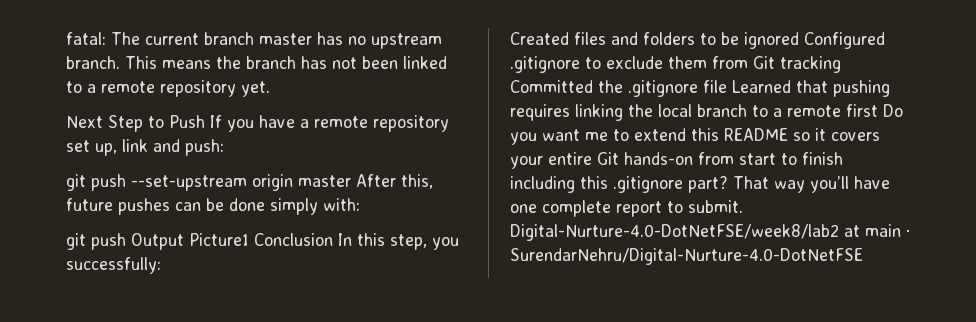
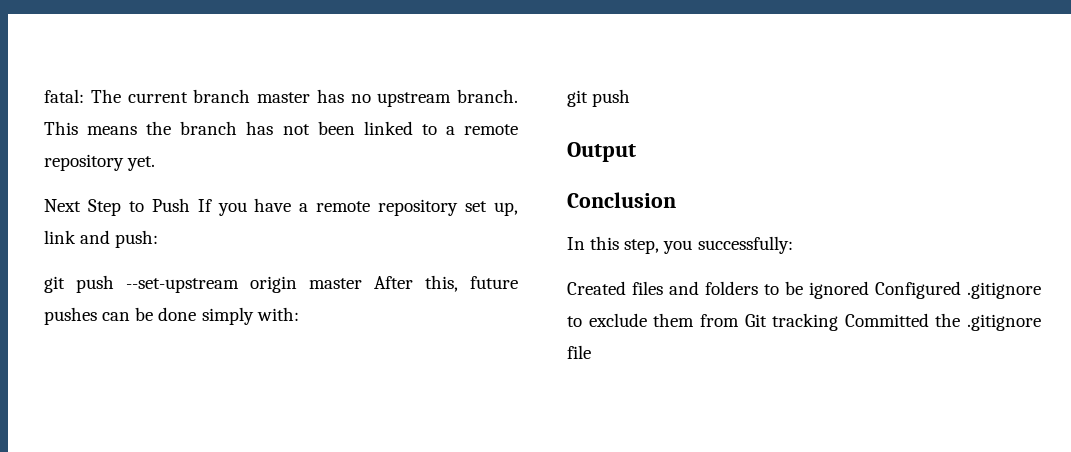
  git push --set-upstream origin master After this, future pushes can be done simply with:
- git push Output Picture1 Conclusion In this step, you successfully:
+ git push
+ Output
+ Conclusion
+ In this step, you successfully:
- Created files and folders to be ignored Configured .gitignore to exclude them from Git tracking Committed the .gitignore file Learned that pushing requires linking the local branch to a remote first Do you want me to extend this README so it covers your entire Git hands-on from start to finish including this .gitignore part? That way you’ll have one complete report to submit. Digital-Nurture-4.0-DotNetFSE/week8/lab2 at main · SurendarNehru/Digital-Nurture-4.0-DotNetFSE
+ Created files and folders to be ignored Configured .gitignore to exclude them from Git tracking Committed the .gitignore file

